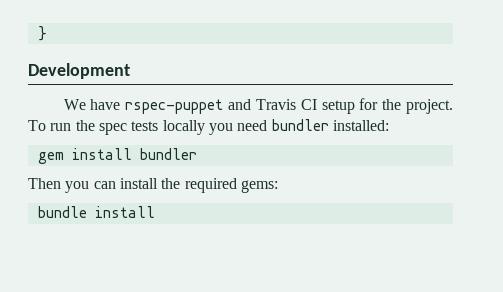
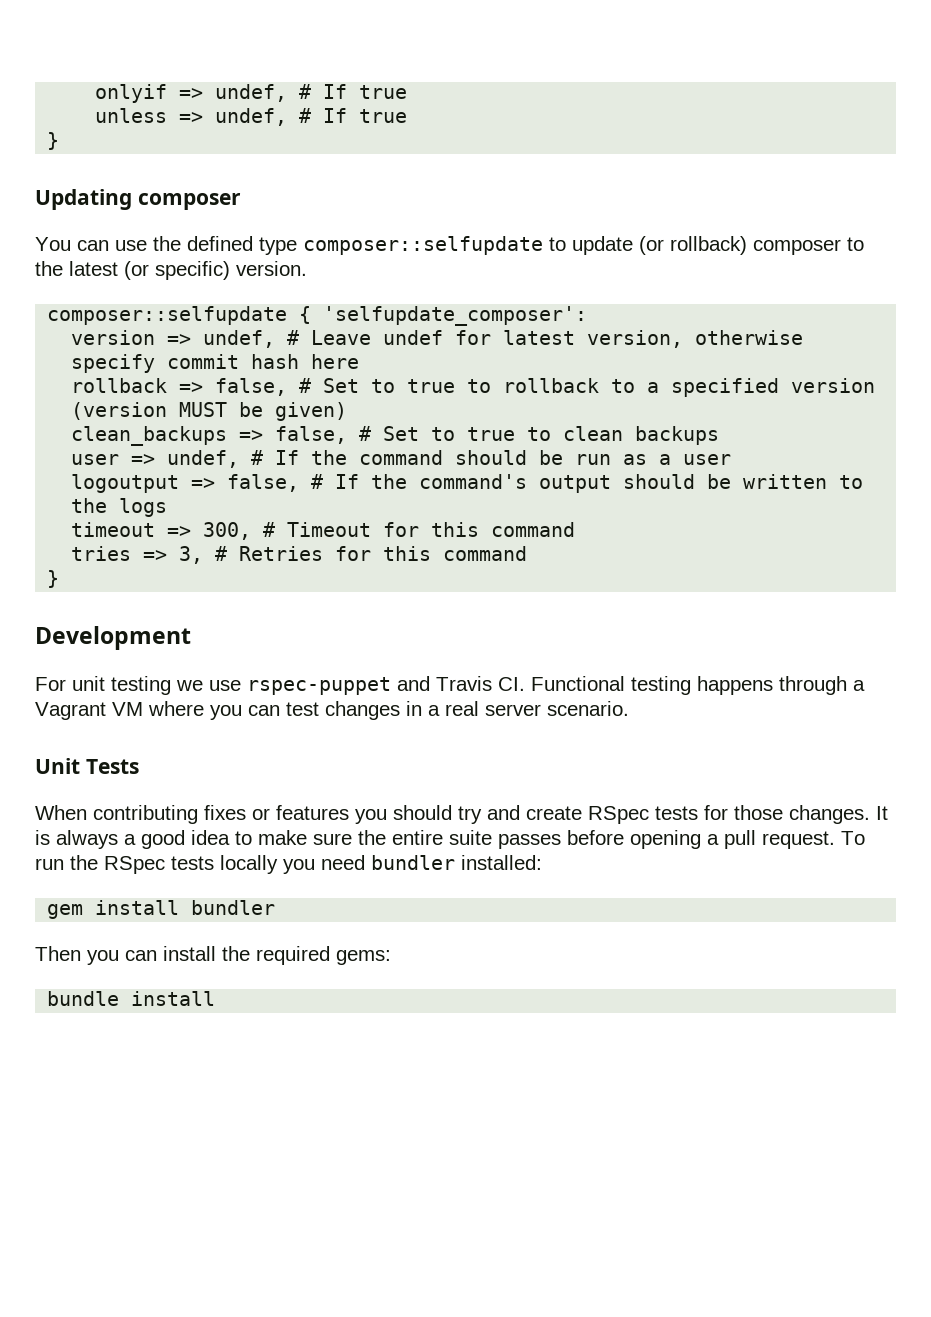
+ onlyif => undef, # If true
+ unless => undef, # If true
+ }
+ Updating composer
+ You can use the defined type composer::selfupdate to update (or rollback) composer to the latest (or specific) version.
+ composer::selfupdate { 'selfupdate_composer':
+ version => undef, # Leave undef for latest version, otherwise specify commit hash here
+ rollback => false, # Set to true to rollback to a specified version (version MUST be given)
+ clean_backups => false, # Set to true to clean backups
+ user => undef, # If the command should be run as a user
+ logoutput => false, # If the command's output should be written to the logs
+ timeout => 300, # Timeout for this command
+ tries => 3, # Retries for this command
  }
  Development
- We have rspec-puppet and Travis CI setup for the project.
+ For unit testing we use rspec-puppet and Travis CI. Functional testing happens through a Vagrant VM where you can test changes in a real server scenario.
+ Unit Tests
+ When contributing fixes or features you should try and create RSpec tests for those changes. It is always a good idea to make sure the entire suite passes before opening a pull request.
- To run the spec tests locally you need bundler installed:
+ To run the RSpec tests locally you need bundler installed:

